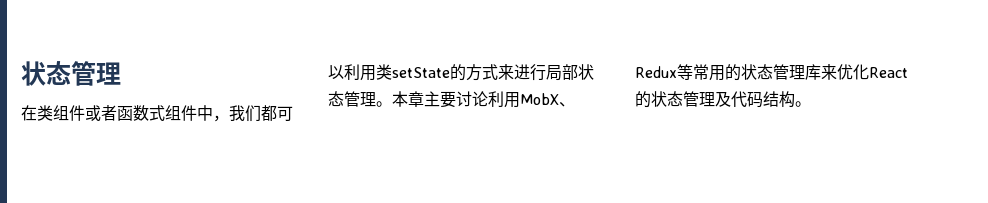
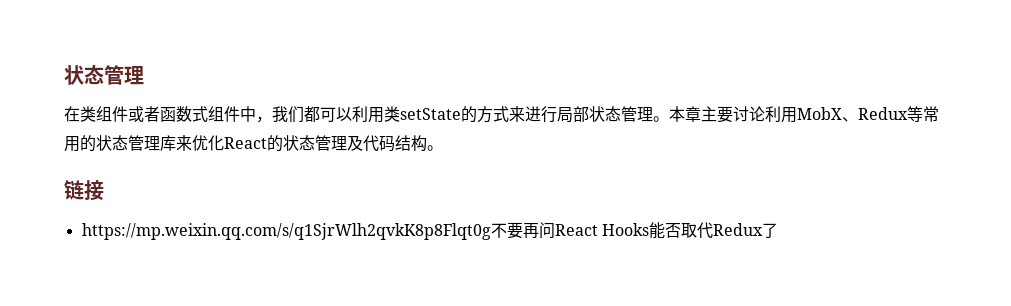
+ 链接
+ https://mp.weixin.qq.com/s/q1SjrWlh2qvkK8p8Flqt0g不要再问React Hooks能否取代Redux了

